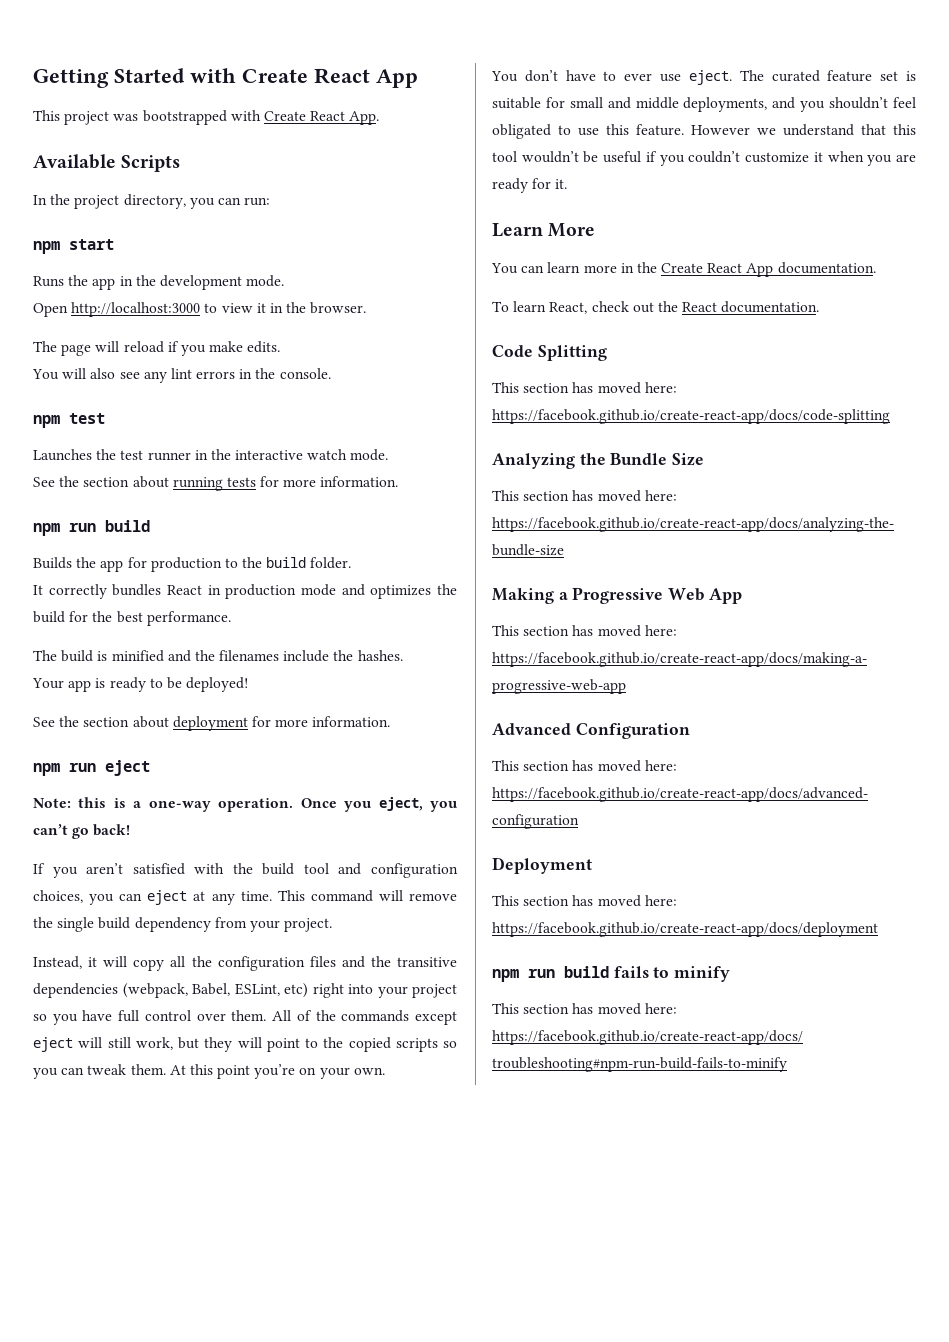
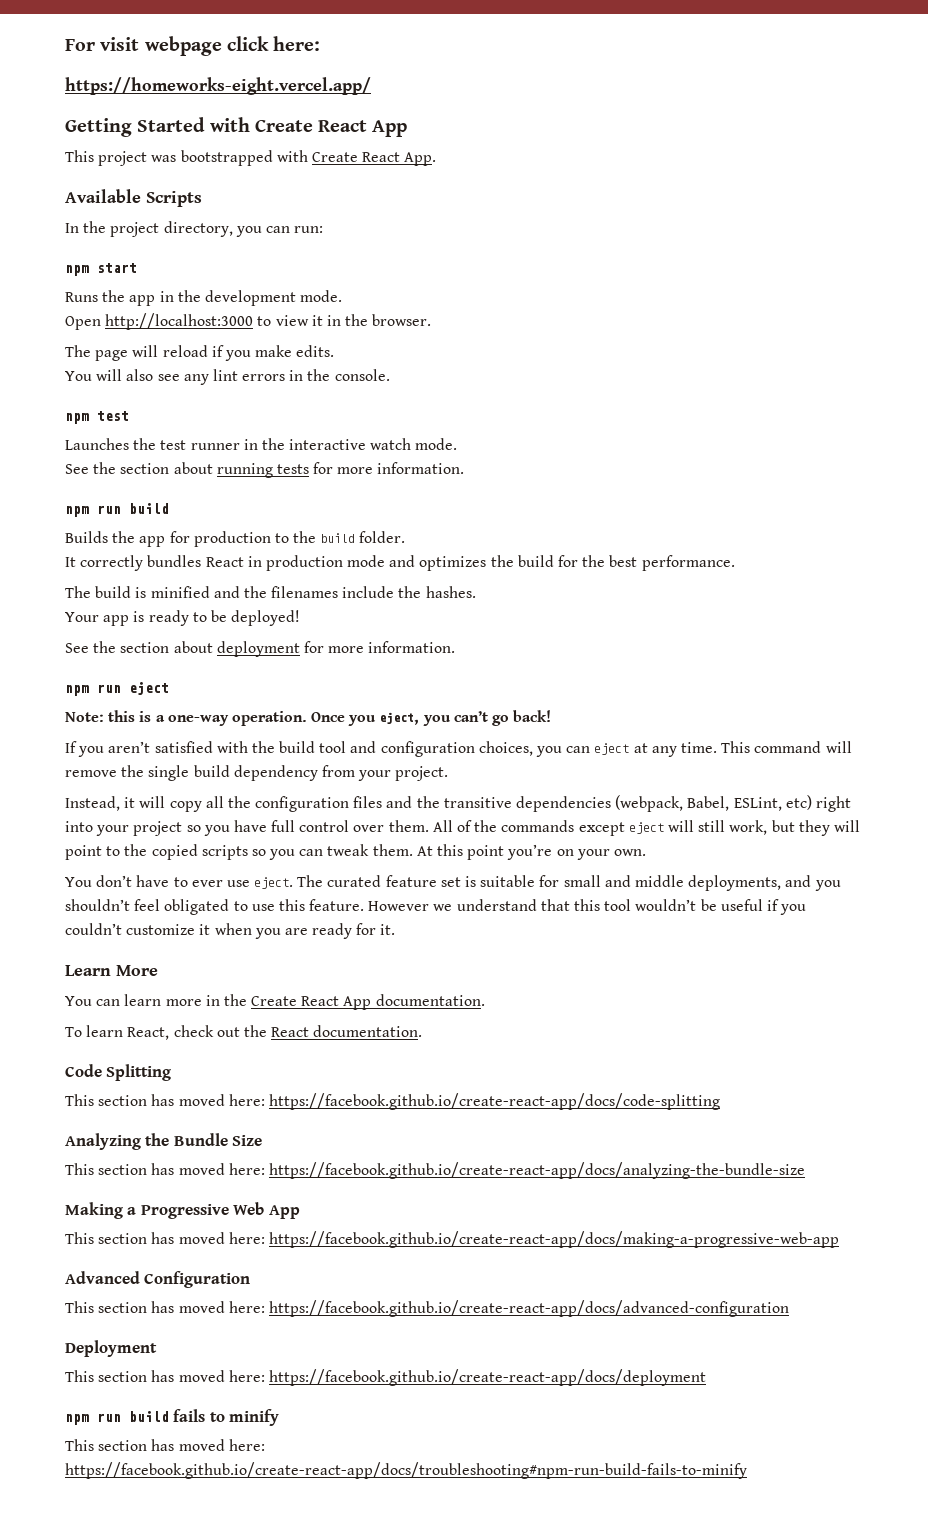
+ For visit webpage click here:
+ https://homeworks-eight.vercel.app/

